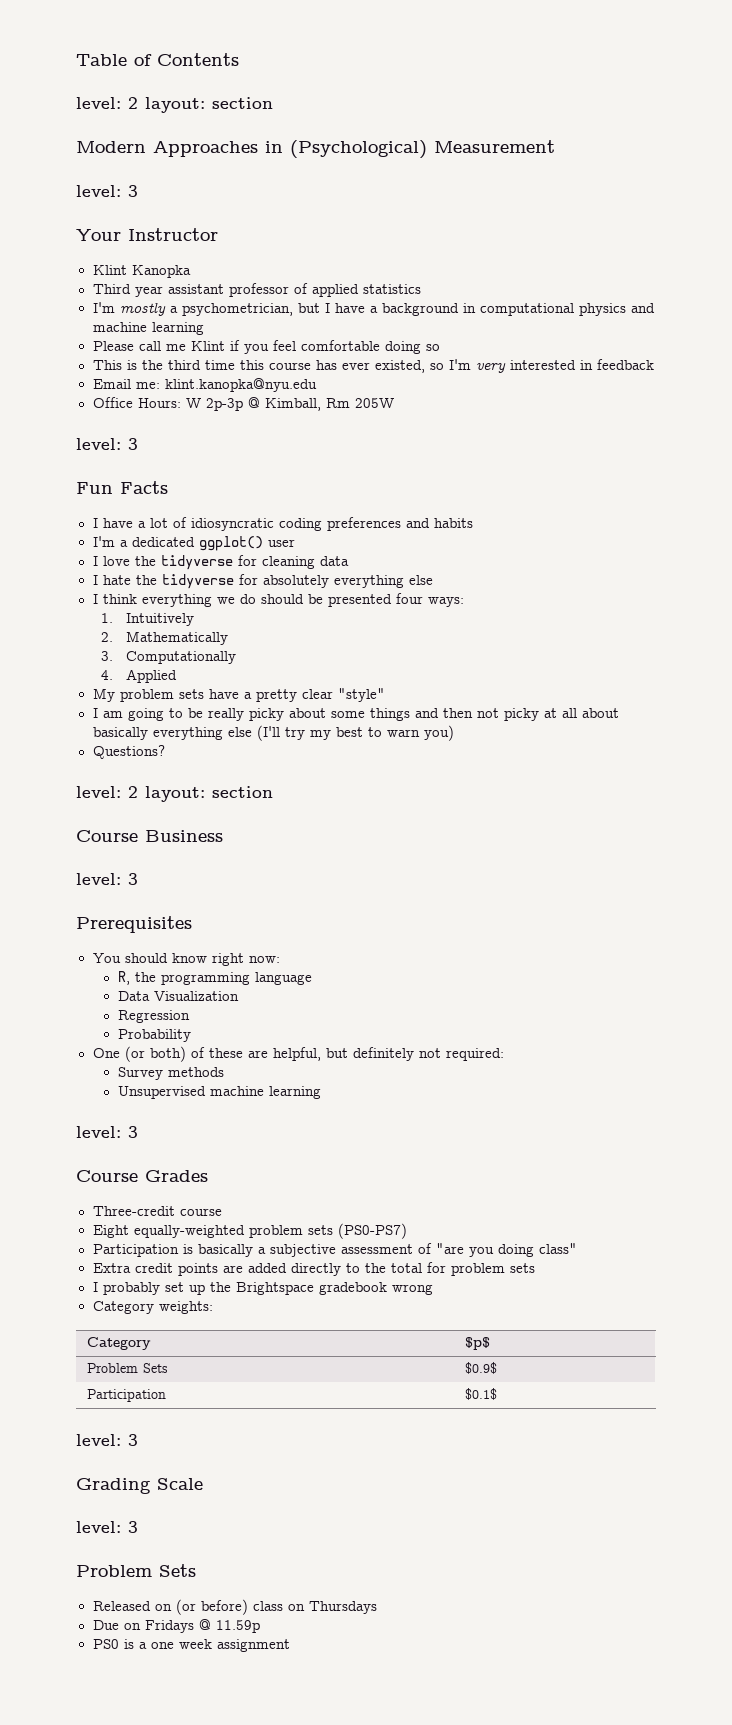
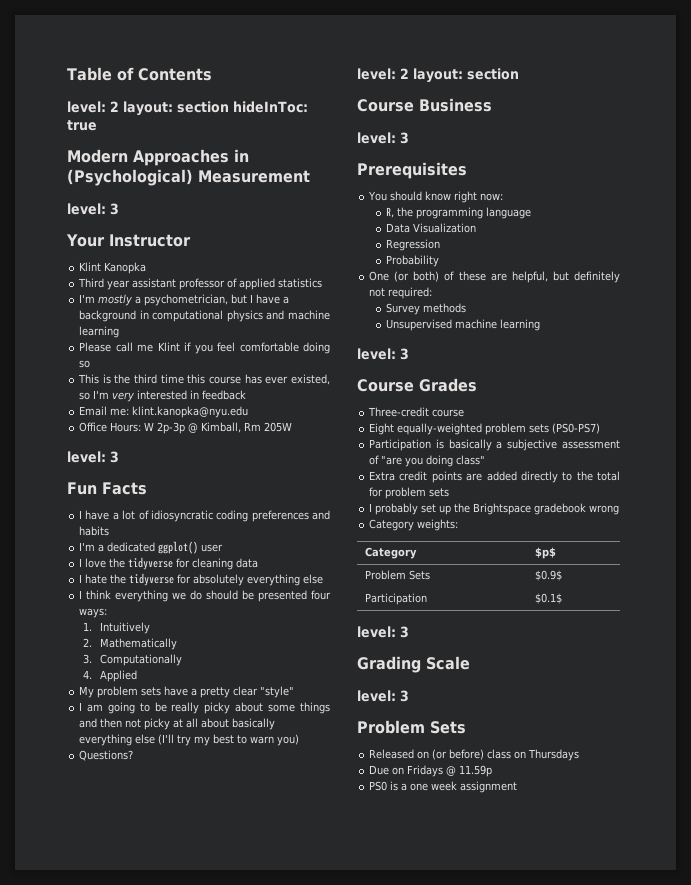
  Table of Contents
- level: 2 layout: section
+ level: 2 layout: section hideInToc: true

